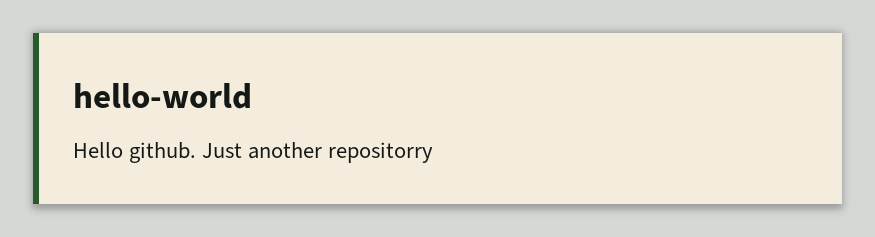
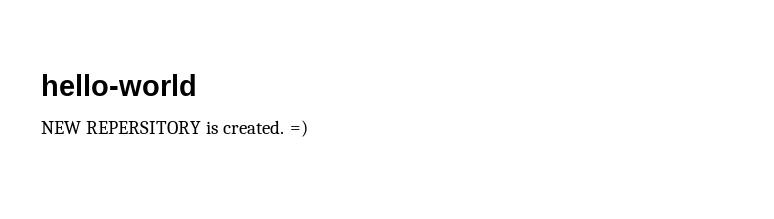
- Hello github. Just another repositorry
+ NEW REPERSITORY is created. =)

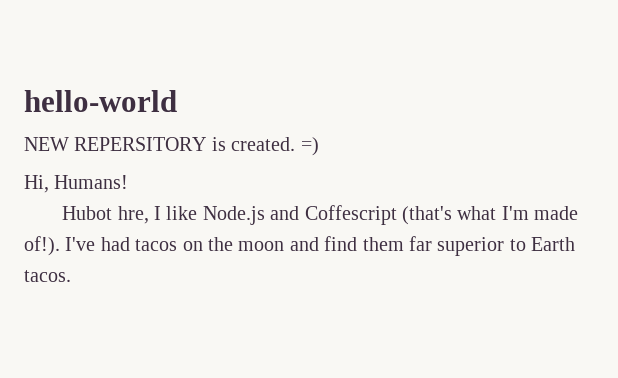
+ Hi, Humans!
+ Hubot hre, I like Node.js and Coffescript (that's what I'm made of!). I've had tacos on the moon and find them far superior to Earth tacos.

